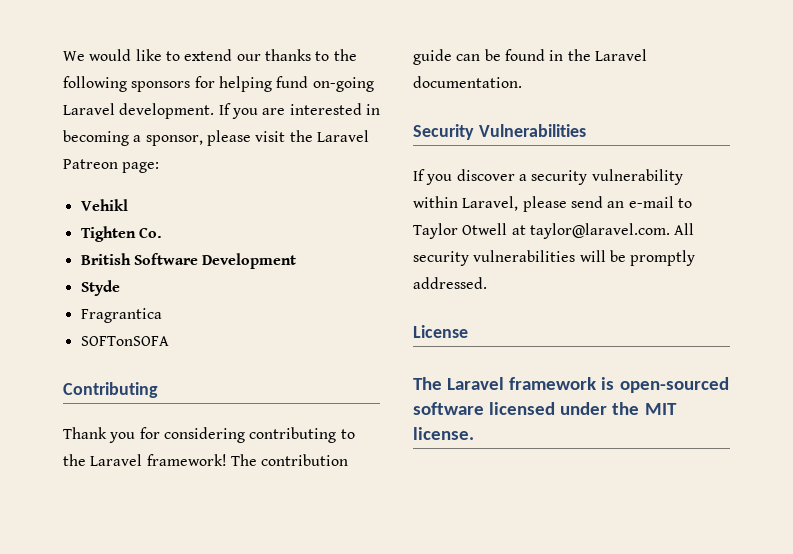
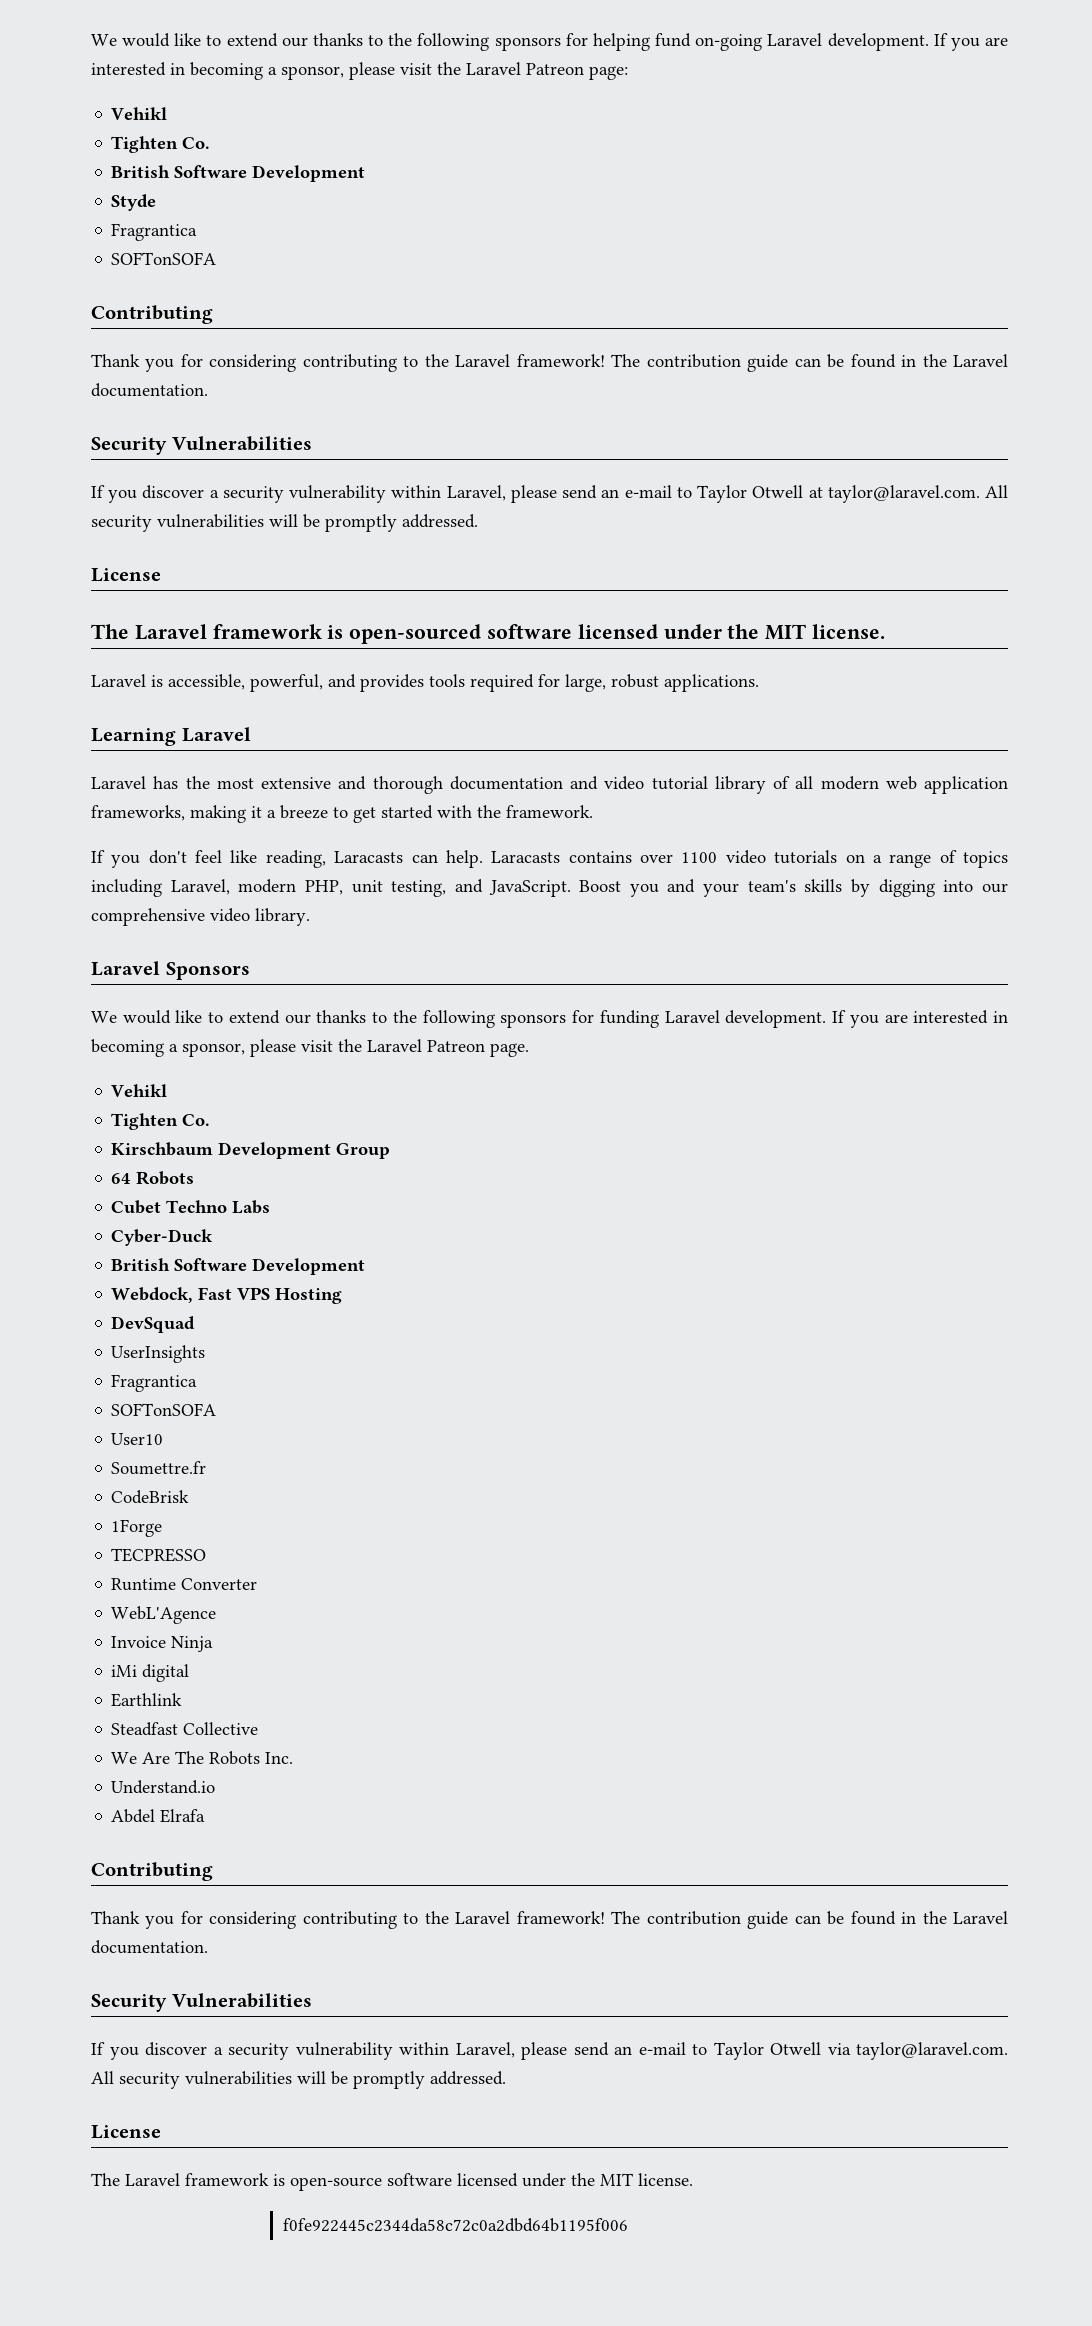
+ Laravel is accessible, powerful, and provides tools required for large, robust applications.
+ Learning Laravel
+ Laravel has the most extensive and thorough documentation and video tutorial library of all modern web application frameworks, making it a breeze to get started with the framework.
+ If you don't feel like reading, Laracasts can help. Laracasts contains over 1100 video tutorials on a range of topics including Laravel, modern PHP, unit testing, and JavaScript. Boost you and your team's skills by digging into our comprehensive video library.
+ Laravel Sponsors
+ We would like to extend our thanks to the following sponsors for funding Laravel development. If you are interested in becoming a sponsor, please visit the Laravel Patreon page.
+ Vehikl
+ Tighten Co.
+ Kirschbaum Development Group
+ 64 Robots
+ Cubet Techno Labs
+ Cyber-Duck
+ British Software Development
+ Webdock, Fast VPS Hosting
+ DevSquad
+ UserInsights
+ Fragrantica
+ SOFTonSOFA
+ User10
+ Soumettre.fr
+ CodeBrisk
+ 1Forge
+ TECPRESSO
+ Runtime Converter
+ WebL'Agence
+ Invoice Ninja
+ iMi digital
+ Earthlink
+ Steadfast Collective
+ We Are The Robots Inc.
+ Understand.io
+ Abdel Elrafa
+ Contributing
+ Thank you for considering contributing to the Laravel framework! The contribution guide can be found in the Laravel documentation.
+ Security Vulnerabilities
+ If you discover a security vulnerability within Laravel, please send an e-mail to Taylor Otwell via taylor@laravel.com. All security vulnerabilities will be promptly addressed.
+ License
+ The Laravel framework is open-source software licensed under the MIT license.
+ f0fe922445c2344da58c72c0a2dbd64b1195f006

